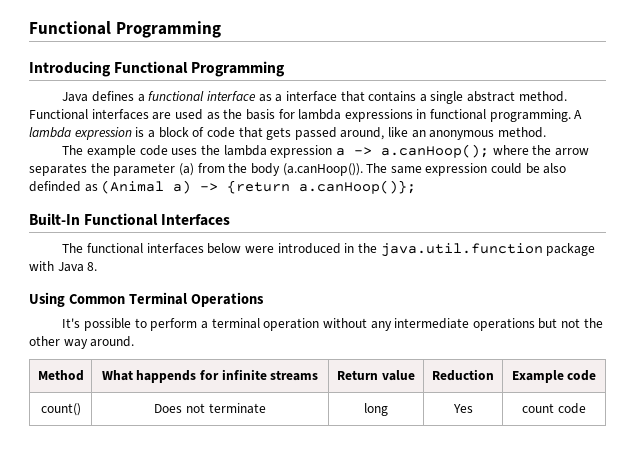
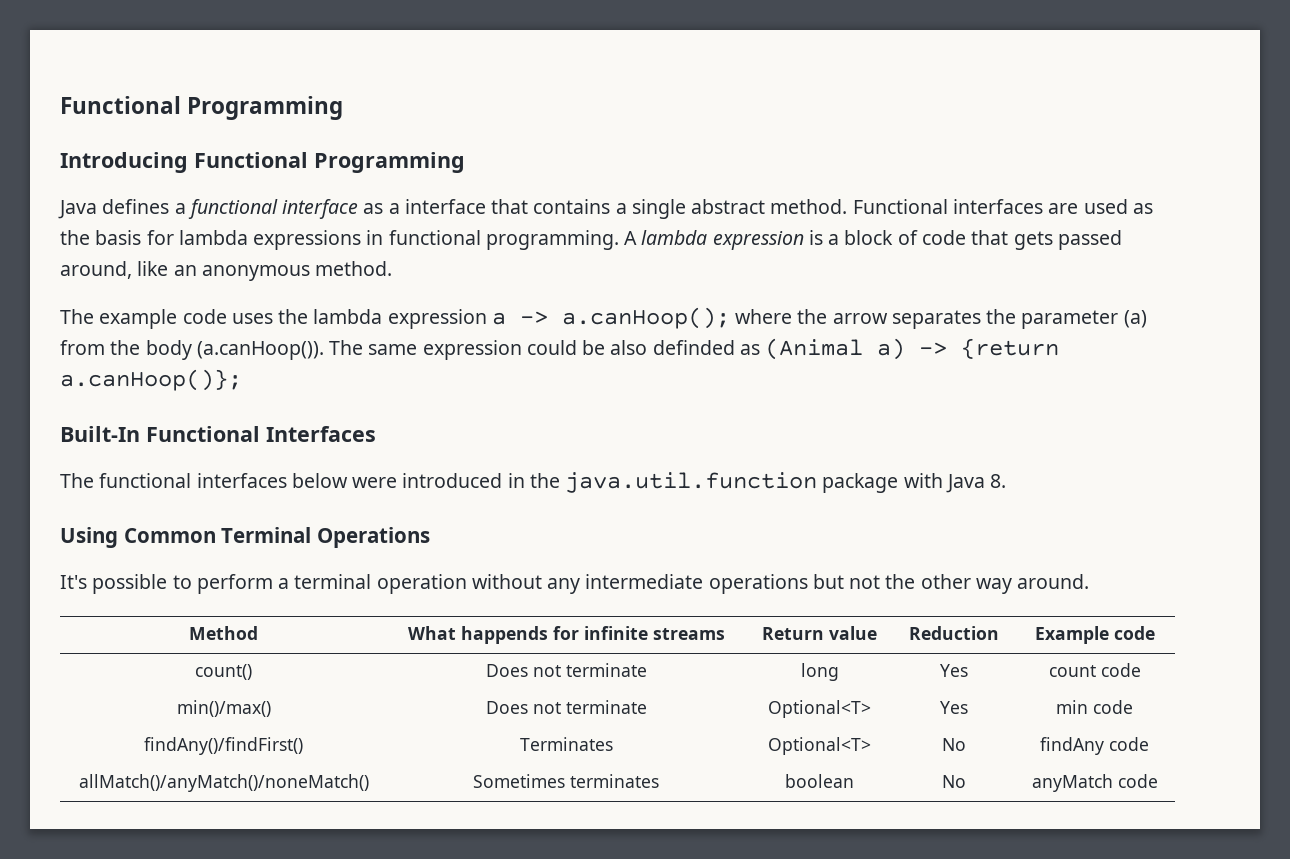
+ min()/max() | Does not terminate | Optional<T> | Yes | min code
+ findAny()/findFirst() | Terminates | Optional<T> | No | findAny code
+ allMatch()/anyMatch()/noneMatch() | Sometimes terminates | boolean | No | anyMatch code

